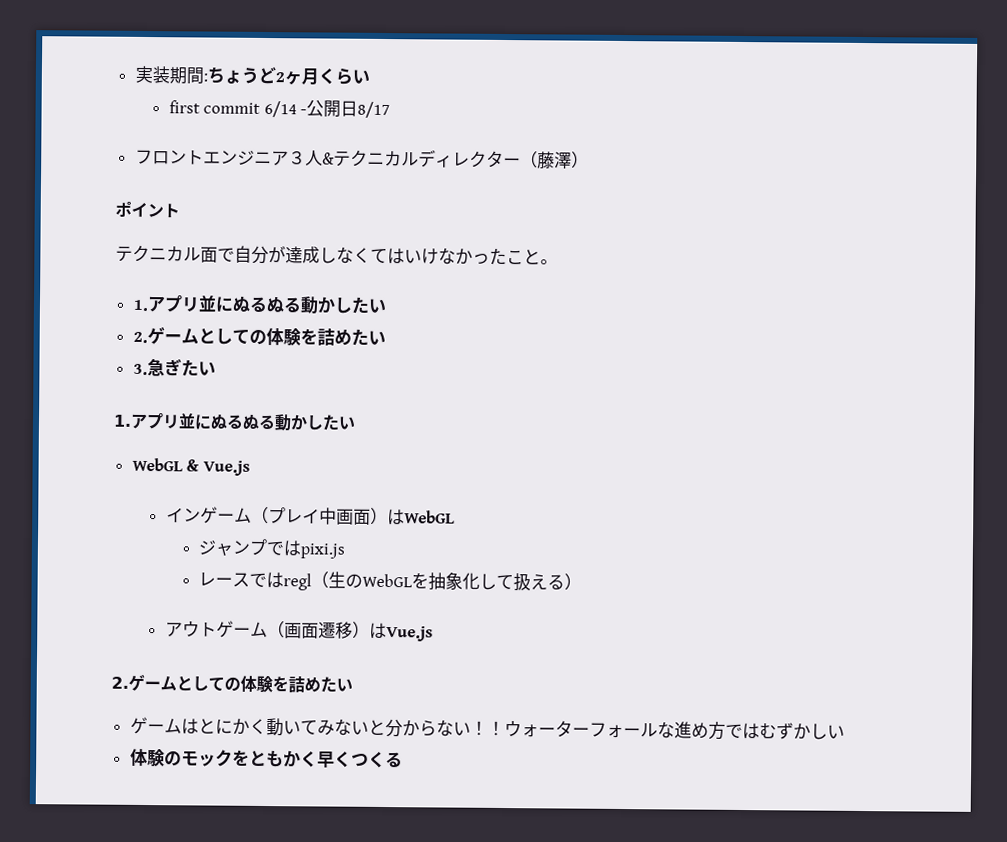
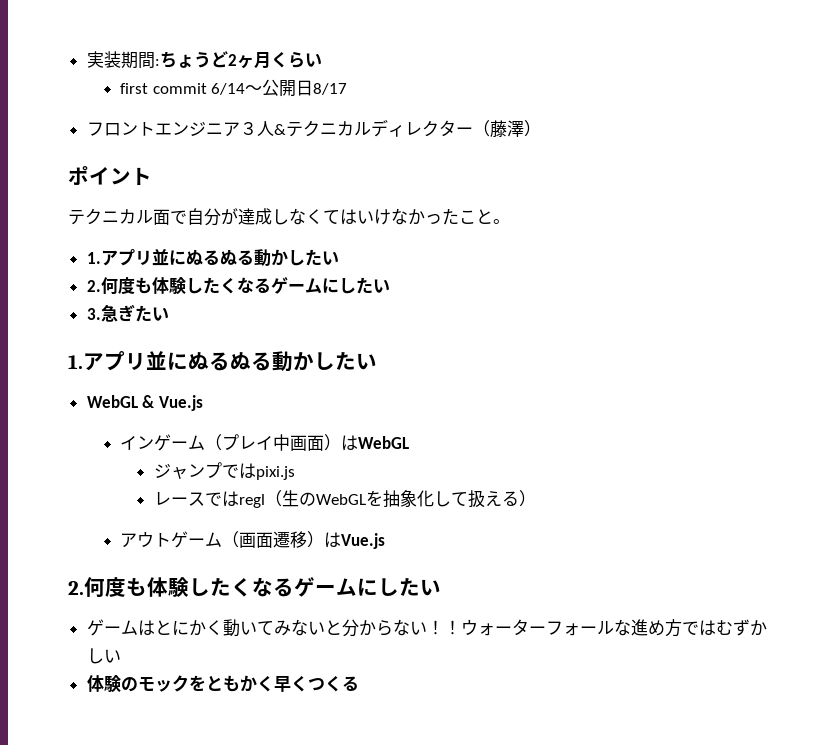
- first commit 6/14 -公開日8/17
+ first commit 6/14〜公開日8/17
  テクニカル面で自分が達成しなくてはいけなかったこと。
  1.アプリ並にぬるぬる動かしたい
- 2.ゲームとしての体験を詰めたい
+ 2.何度も体験したくなるゲームにしたい
  アウトゲーム（画面遷移）はVue.js
- 2.ゲームとしての体験を詰めたい
+ 2.何度も体験したくなるゲームにしたい

